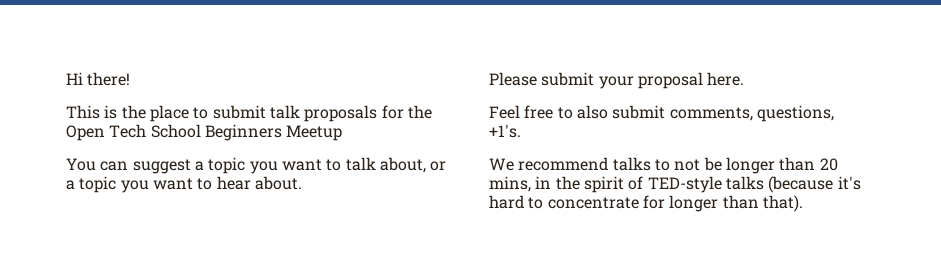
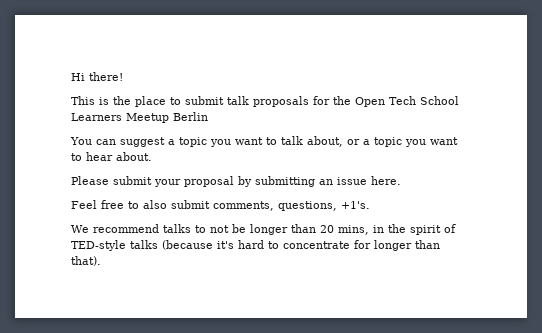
- This is the place to submit talk proposals for the Open Tech School Beginners Meetup
+ This is the place to submit talk proposals for the Open Tech School Learners Meetup Berlin
- Please submit your proposal here.
+ Please submit your proposal by submitting an issue here.

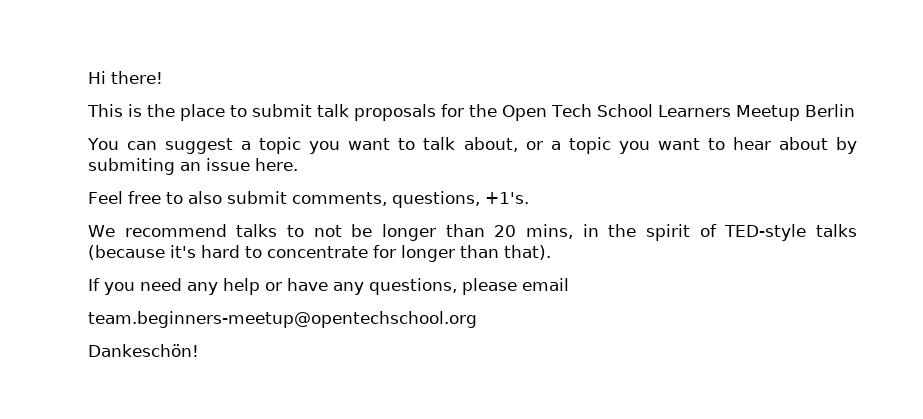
- You can suggest a topic you want to talk about, or a topic you want to hear about.
- Please submit your proposal by submitting an issue here.
+ You can suggest a topic you want to talk about, or a topic you want to hear about by submiting an issue here.
+ If you need any help or have any questions, please email
+ team.beginners-meetup@opentechschool.org
+ Dankeschön!

